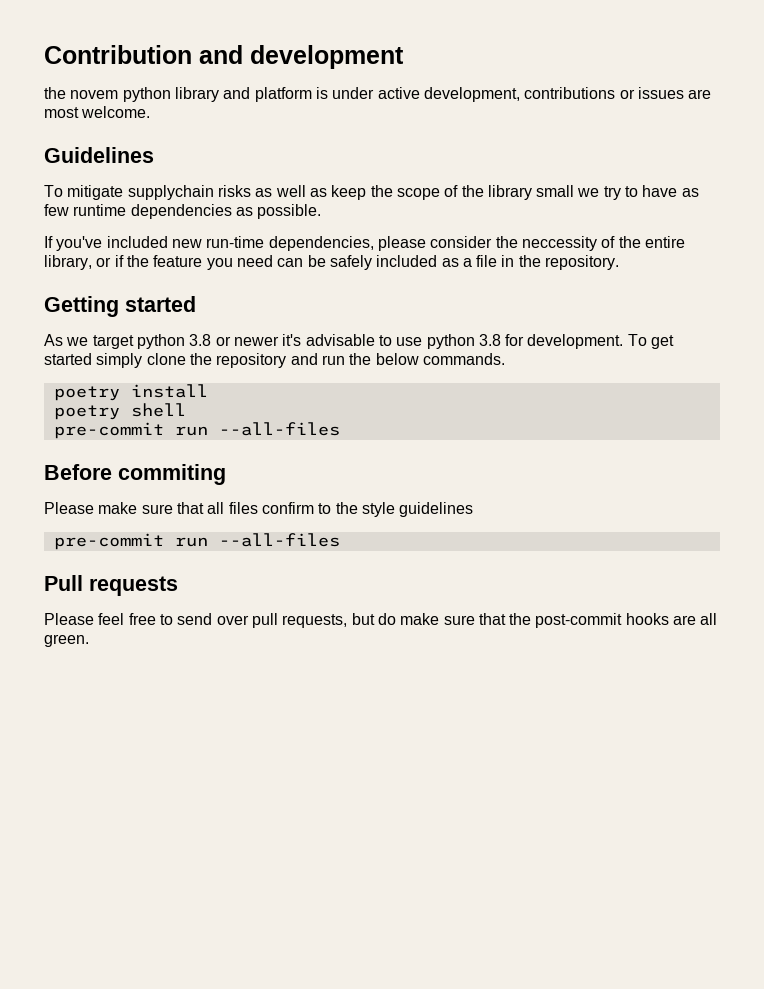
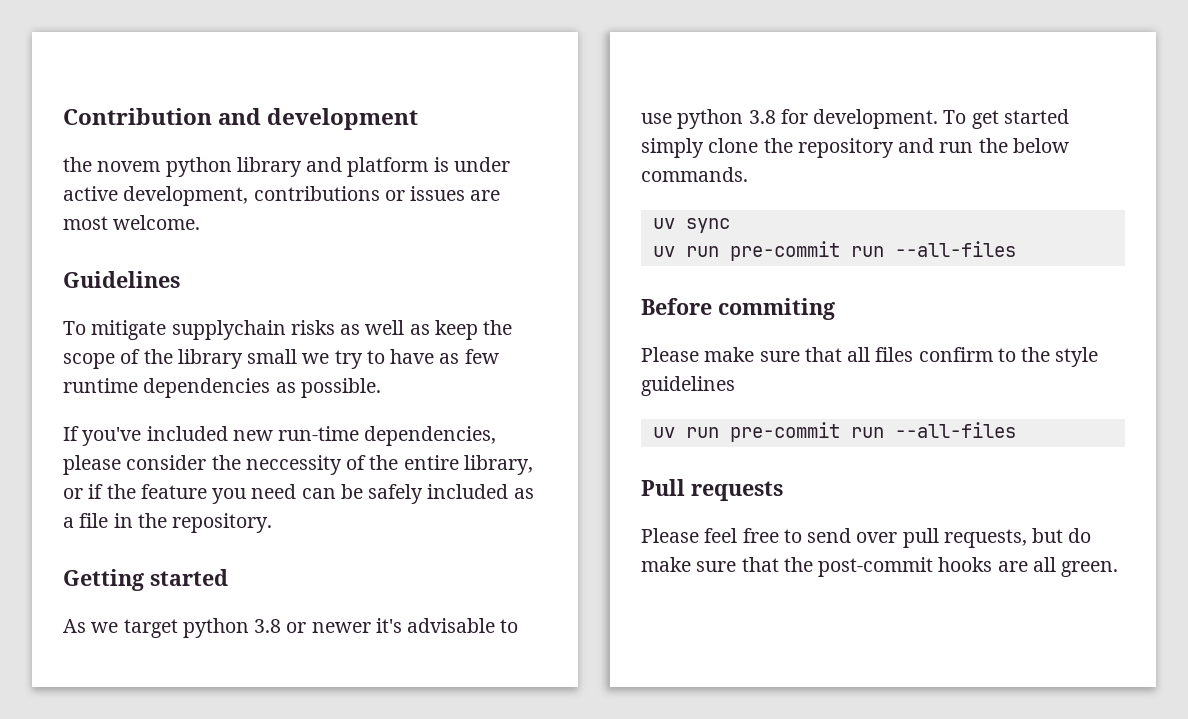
- poetry install
- poetry shell
- pre-commit run --all-files
+ uv sync
+ uv run pre-commit run --all-files
  Please make sure that all files confirm to the style guidelines
- pre-commit run --all-files
+ uv run pre-commit run --all-files

